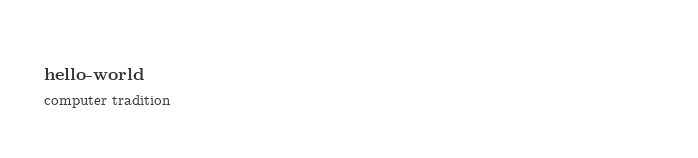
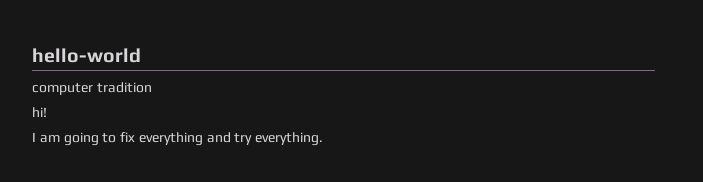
+ hi!
+ I am going to fix everything and try everything.

